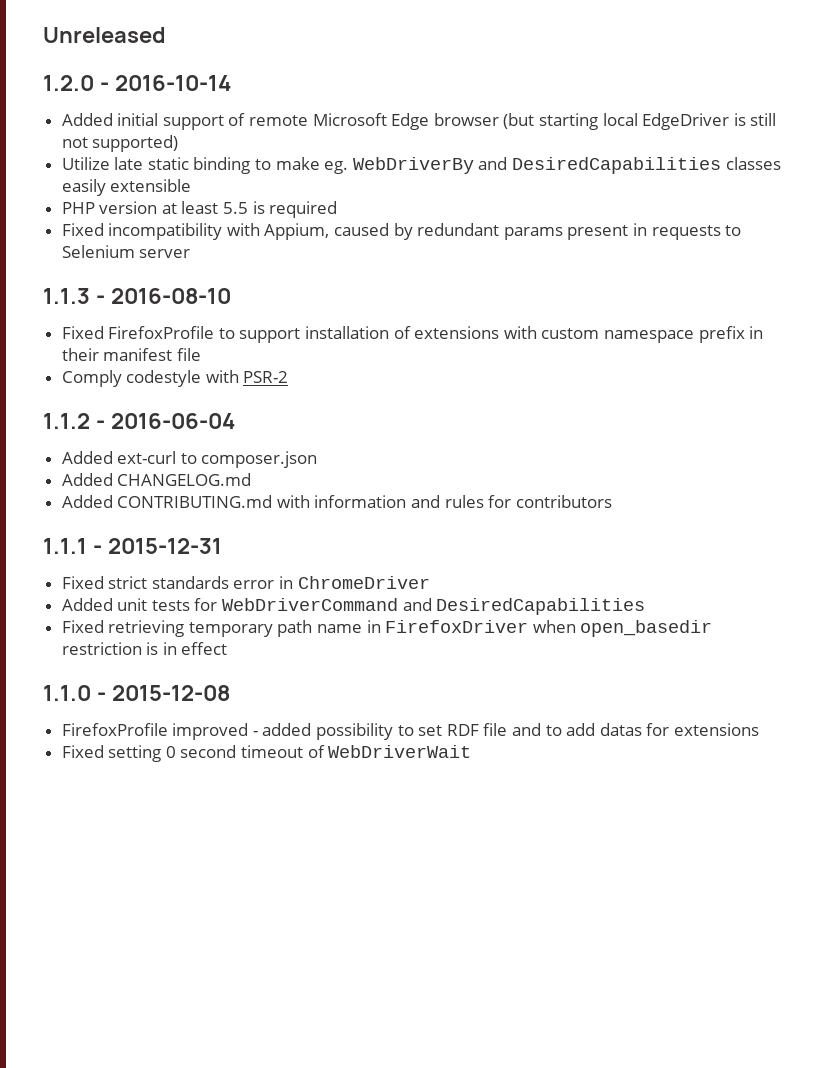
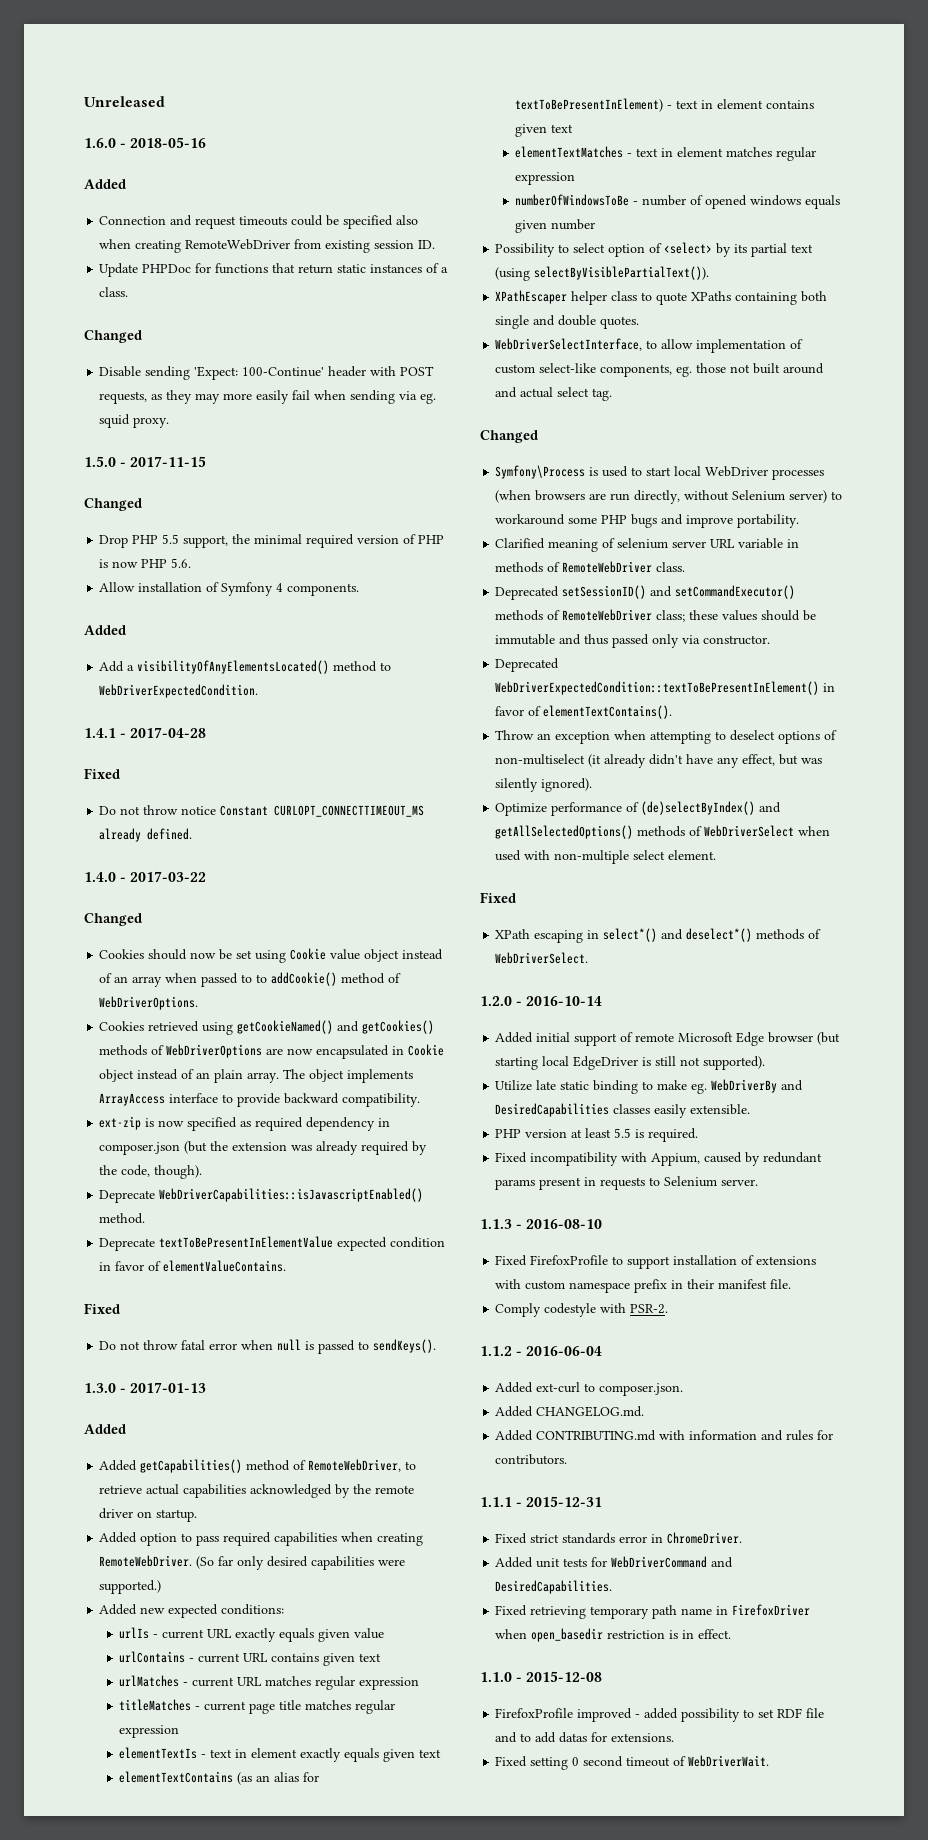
+ 1.6.0 - 2018-05-16
+ Added
+ Connection and request timeouts could be specified also when creating RemoteWebDriver from existing session ID.
+ Update PHPDoc for functions that return static instances of a class.
+ Changed
+ Disable sending 'Expect: 100-Continue' header with POST requests, as they may more easily fail when sending via eg. squid proxy.
+ 1.5.0 - 2017-11-15
+ Changed
+ Drop PHP 5.5 support, the minimal required version of PHP is now PHP 5.6.
+ Allow installation of Symfony 4 components.
+ Added
+ Add a visibilityOfAnyElementsLocated() method to WebDriverExpectedCondition.
+ 1.4.1 - 2017-04-28
+ Fixed
+ Do not throw notice Constant CURLOPT_CONNECTTIMEOUT_MS already defined.
+ 1.4.0 - 2017-03-22
+ Changed
+ Cookies should now be set using Cookie value object instead of an array when passed to to addCookie() method of WebDriverOptions.
+ Cookies retrieved using getCookieNamed() and getCookies() methods of WebDriverOptions are now encapsulated in Cookie object instead of an plain array. The object implements ArrayAccess interface to provide backward compatibility.
+ ext-zip is now specified as required dependency in composer.json (but the extension was already required by the code, though).
+ Deprecate WebDriverCapabilities::isJavascriptEnabled() method.
+ Deprecate textToBePresentInElementValue expected condition in favor of elementValueContains.
+ Fixed
+ Do not throw fatal error when null is passed to sendKeys().
+ 1.3.0 - 2017-01-13
+ Added
+ Added getCapabilities() method of RemoteWebDriver, to retrieve actual capabilities acknowledged by the remote driver on startup.
+ Added option to pass required capabilities when creating RemoteWebDriver. (So far only desired capabilities were supported.)
+ Added new expected conditions:
+ urlIs - current URL exactly equals given value
+ urlContains - current URL contains given text
+ urlMatches - current URL matches regular expression
+ titleMatches - current page title matches regular expression
+ elementTextIs - text in element exactly equals given text
+ elementTextContains (as an alias for textToBePresentInElement) - text in element contains given text
+ elementTextMatches - text in element matches regular expression
+ numberOfWindowsToBe - number of opened windows equals given number
+ Possibility to select option of <select> by its partial text (using selectByVisiblePartialText()).
+ XPathEscaper helper class to quote XPaths containing both single and double quotes.
+ WebDriverSelectInterface, to allow implementation of custom select-like components, eg. those not built around and actual select tag.
+ Changed
+ Symfony\Process is used to start local WebDriver processes (when browsers are run directly, without Selenium server) to workaround some PHP bugs and improve portability.
+ Clarified meaning of selenium server URL variable in methods of RemoteWebDriver class.
+ Deprecated setSessionID() and setCommandExecutor() methods of RemoteWebDriver class; these values should be immutable and thus passed only via constructor.
+ Deprecated WebDriverExpectedCondition::textToBePresentInElement() in favor of elementTextContains().
+ Throw an exception when attempting to deselect options of non-multiselect (it already didn't have any effect, but was silently ignored).
+ Optimize performance of (de)selectByIndex() and getAllSelectedOptions() methods of WebDriverSelect when used with non-multiple select element.
+ Fixed
+ XPath escaping in select*() and deselect*() methods of WebDriverSelect.
- Added initial support of remote Microsoft Edge browser (but starting local EdgeDriver is still not supported)
+ Added initial support of remote Microsoft Edge browser (but starting local EdgeDriver is still not supported).
- Utilize late static binding to make eg. WebDriverBy and DesiredCapabilities classes easily extensible
+ Utilize late static binding to make eg. WebDriverBy and DesiredCapabilities classes easily extensible.
- PHP version at least 5.5 is required
+ PHP version at least 5.5 is required.
- Fixed incompatibility with Appium, caused by redundant params present in requests to Selenium server
+ Fixed incompatibility with Appium, caused by redundant params present in requests to Selenium server.
- Fixed FirefoxProfile to support installation of extensions with custom namespace prefix in their manifest file
+ Fixed FirefoxProfile to support installation of extensions with custom namespace prefix in their manifest file.
- Comply codestyle with PSR-2
+ Comply codestyle with PSR-2.
- Added ext-curl to composer.json
- Added CHANGELOG.md
+ Added ext-curl to composer.json.
+ Added CHANGELOG.md.
- Added CONTRIBUTING.md with information and rules for contributors
+ Added CONTRIBUTING.md with information and rules for contributors.
- Fixed strict standards error in ChromeDriver
+ Fixed strict standards error in ChromeDriver.
- Added unit tests for WebDriverCommand and DesiredCapabilities
+ Added unit tests for WebDriverCommand and DesiredCapabilities.
- Fixed retrieving temporary path name in FirefoxDriver when open_basedir restriction is in effect
+ Fixed retrieving temporary path name in FirefoxDriver when open_basedir restriction is in effect.
- FirefoxProfile improved - added possibility to set RDF file and to add datas for extensions
+ FirefoxProfile improved - added possibility to set RDF file and to add datas for extensions.
- Fixed setting 0 second timeout of WebDriverWait
+ Fixed setting 0 second timeout of WebDriverWait.

